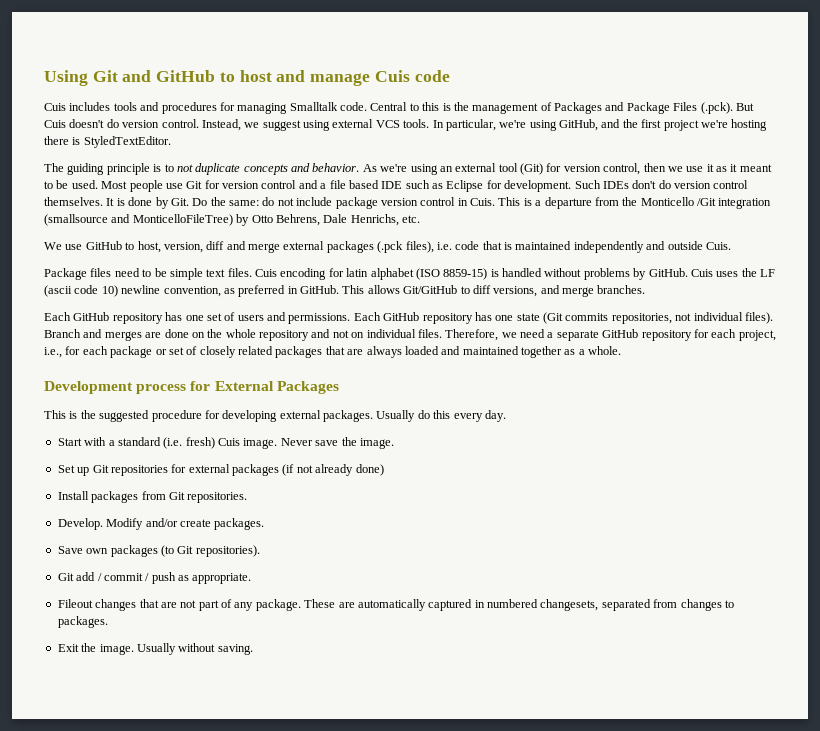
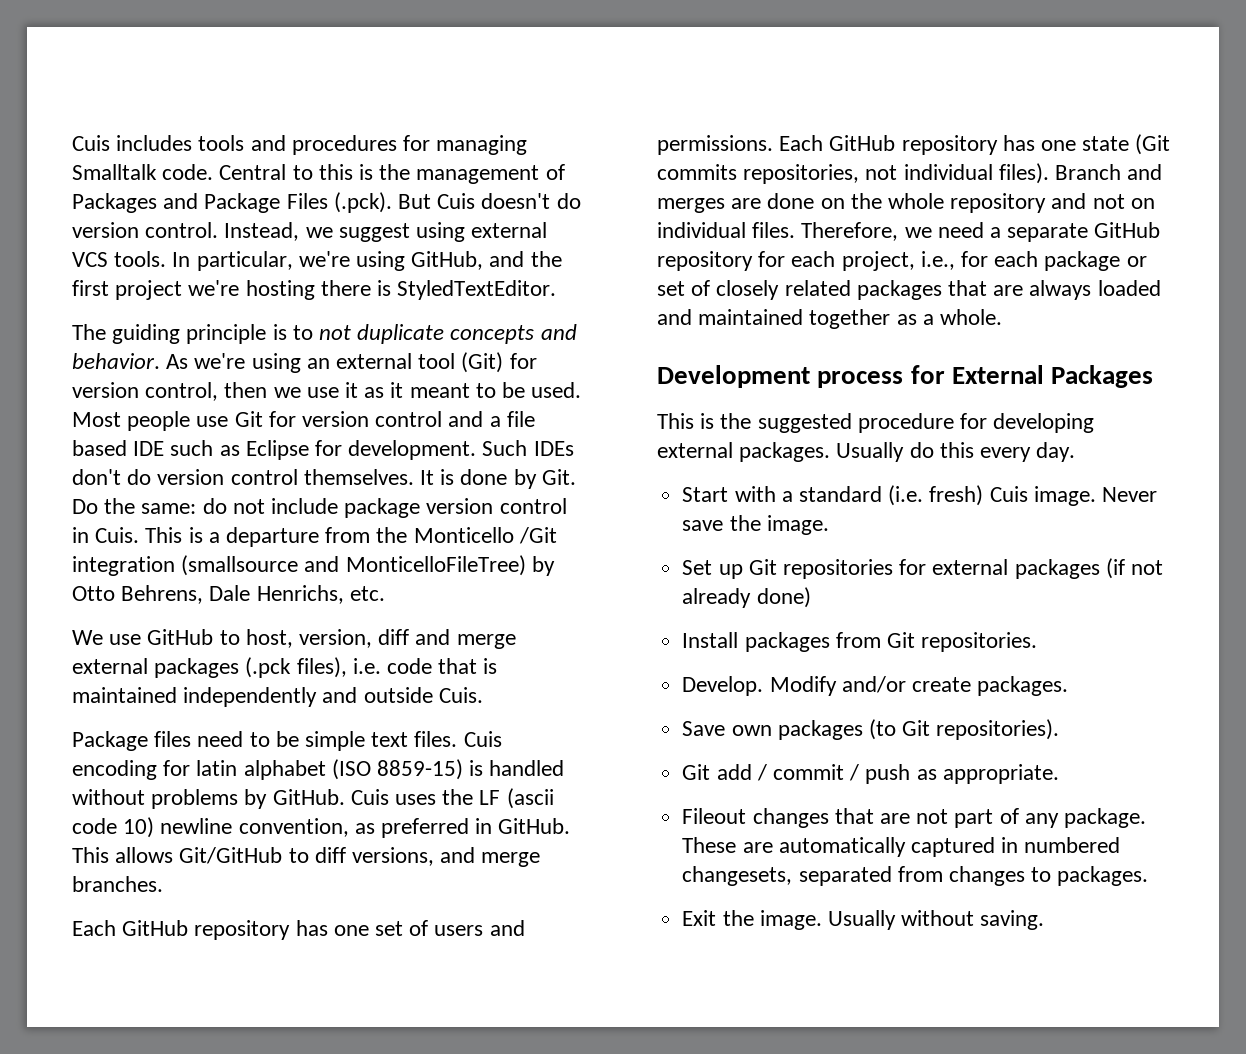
- Using Git and GitHub to host and manage Cuis code

